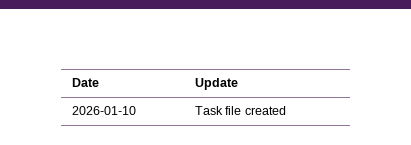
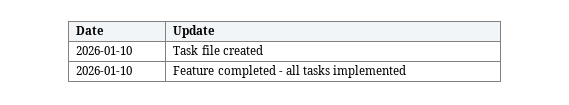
+ 2026-01-10 | Feature completed - all tasks implemented

